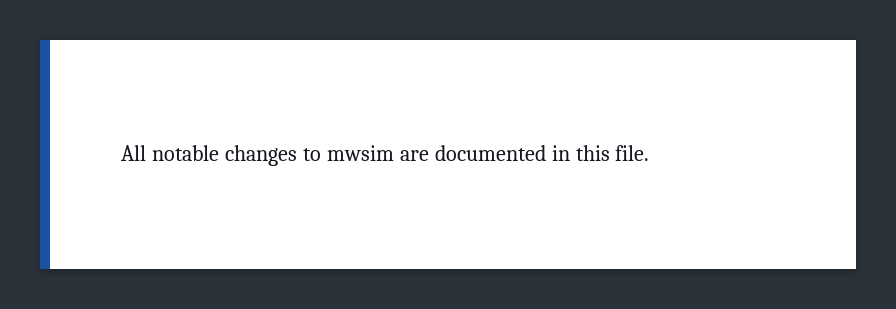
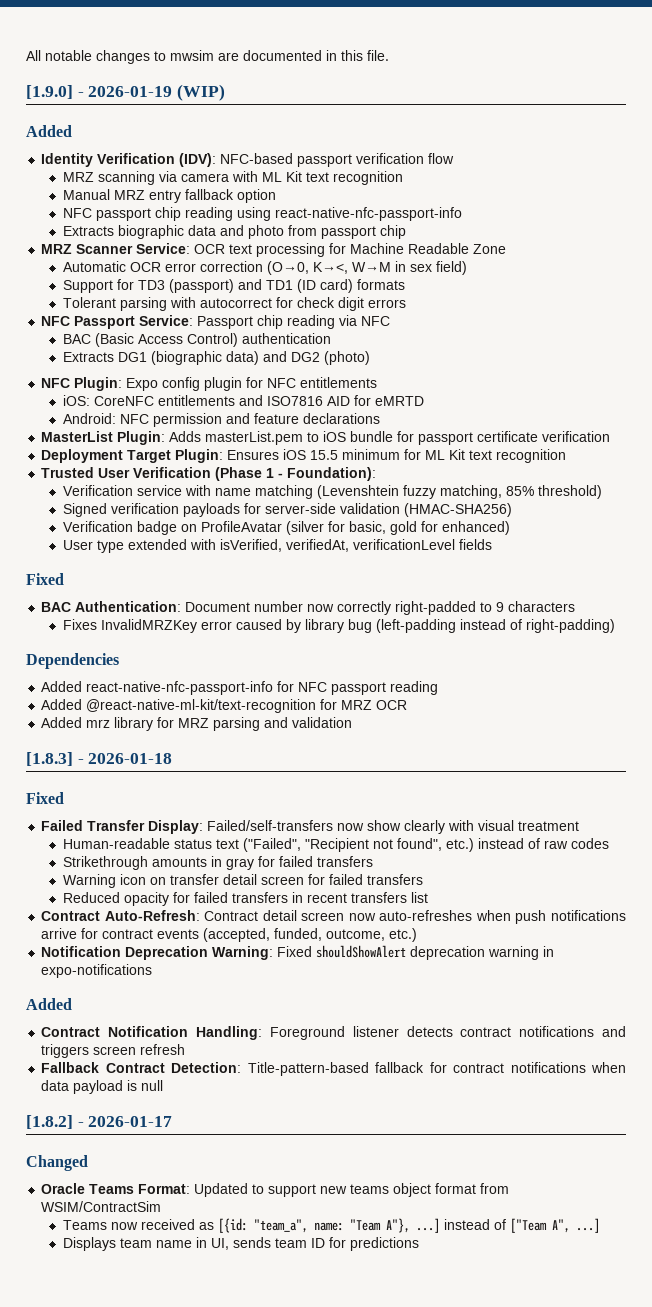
+ [1.9.0] - 2026-01-19 (WIP)
+ Added
+ Identity Verification (IDV): NFC-based passport verification flow
+ MRZ scanning via camera with ML Kit text recognition
+ Manual MRZ entry fallback option
+ NFC passport chip reading using react-native-nfc-passport-info
+ Extracts biographic data and photo from passport chip
+ MRZ Scanner Service: OCR text processing for Machine Readable Zone
+ Automatic OCR error correction (O→0, K→<, W→M in sex field)
+ Support for TD3 (passport) and TD1 (ID card) formats
+ Tolerant parsing with autocorrect for check digit errors
+ NFC Passport Service: Passport chip reading via NFC
+ BAC (Basic Access Control) authentication
+ Extracts DG1 (biographic data) and DG2 (photo)
+ NFC Plugin: Expo config plugin for NFC entitlements
+ iOS: CoreNFC entitlements and ISO7816 AID for eMRTD
+ Android: NFC permission and feature declarations
+ MasterList Plugin: Adds masterList.pem to iOS bundle for passport certificate verification
+ Deployment Target Plugin: Ensures iOS 15.5 minimum for ML Kit text recognition
+ Trusted User Verification (Phase 1 - Foundation):
+ Verification service with name matching (Levenshtein fuzzy matching, 85% threshold)
+ Signed verification payloads for server-side validation (HMAC-SHA256)
+ Verification badge on ProfileAvatar (silver for basic, gold for enhanced)
+ User type extended with isVerified, verifiedAt, verificationLevel fields
+ Fixed
+ BAC Authentication: Document number now correctly right-padded to 9 characters
+ Fixes InvalidMRZKey error caused by library bug (left-padding instead of right-padding)
+ Dependencies
+ Added react-native-nfc-passport-info for NFC passport reading
+ Added @react-native-ml-kit/text-recognition for MRZ OCR
+ Added mrz library for MRZ parsing and validation
+ [1.8.3] - 2026-01-18
+ Fixed
+ Failed Transfer Display: Failed/self-transfers now show clearly with visual treatment
+ Human-readable status text ("Failed", "Recipient not found", etc.) instead of raw codes
+ Strikethrough amounts in gray for failed transfers
+ Warning icon on transfer detail screen for failed transfers
+ Reduced opacity for failed transfers in recent transfers list
+ Contract Auto-Refresh: Contract detail screen now auto-refreshes when push notifications arrive for contract events (accepted, funded, outcome, etc.)
+ Notification Deprecation Warning: Fixed shouldShowAlert deprecation warning in expo-notifications
+ Added
+ Contract Notification Handling: Foreground listener detects contract notifications and triggers screen refresh
+ Fallback Contract Detection: Title-pattern-based fallback for contract notifications when data payload is null
+ [1.8.2] - 2026-01-17
+ Changed
+ Oracle Teams Format: Updated to support new teams object format from WSIM/ContractSim
+ Teams now received as [{id: "team_a", name: "Team A"}, ...] instead of ["Team A", ...]
+ Displays team name in UI, sends team ID for predictions

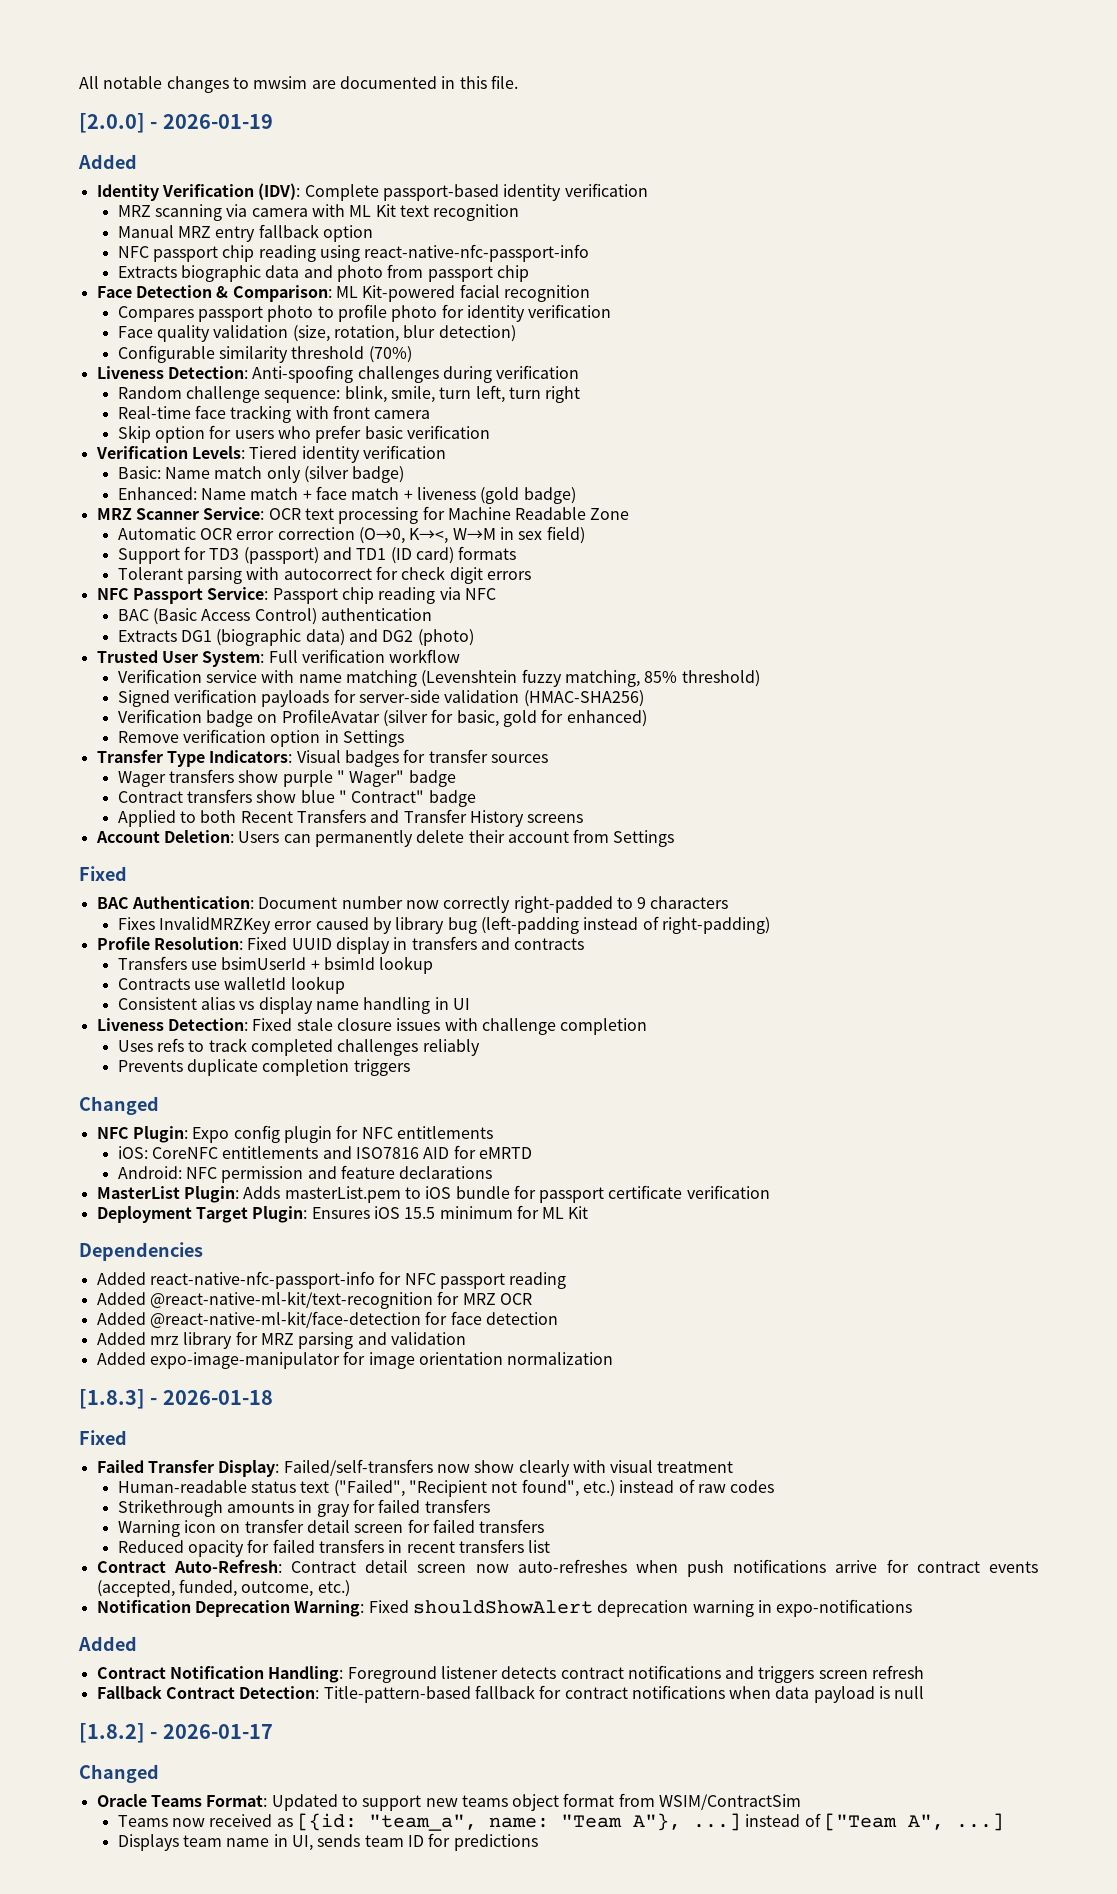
- [1.9.0] - 2026-01-19 (WIP)
+ [2.0.0] - 2026-01-19
- Identity Verification (IDV): NFC-based passport verification flow
+ Identity Verification (IDV): Complete passport-based identity verification
+ Face Detection & Comparison: ML Kit-powered facial recognition
+ Compares passport photo to profile photo for identity verification
+ Face quality validation (size, rotation, blur detection)
+ Configurable similarity threshold (70%)
+ Liveness Detection: Anti-spoofing challenges during verification
+ Random challenge sequence: blink, smile, turn left, turn right
+ Real-time face tracking with front camera
+ Skip option for users who prefer basic verification
+ Verification Levels: Tiered identity verification
+ Basic: Name match only (silver badge)
+ Enhanced: Name match + face match + liveness (gold badge)
+ Trusted User System: Full verification workflow
+ Verification service with name matching (Levenshtein fuzzy matching, 85% threshold)
+ Signed verification payloads for server-side validation (HMAC-SHA256)
+ Verification badge on ProfileAvatar (silver for basic, gold for enhanced)
+ Remove verification option in Settings
+ Transfer Type Indicators: Visual badges for transfer sources
+ Wager transfers show purple " Wager" badge
+ Contract transfers show blue " Contract" badge
+ Applied to both Recent Transfers and Transfer History screens
+ Account Deletion: Users can permanently delete their account from Settings
+ Fixed
+ BAC Authentication: Document number now correctly right-padded to 9 characters
+ Fixes InvalidMRZKey error caused by library bug (left-padding instead of right-padding)
+ Profile Resolution: Fixed UUID display in transfers and contracts
+ Transfers use bsimUserId + bsimId lookup
+ Contracts use walletId lookup
+ Consistent alias vs display name handling in UI
+ Liveness Detection: Fixed stale closure issues with challenge completion
+ Uses refs to track completed challenges reliably
+ Prevents duplicate completion triggers
+ Changed
- Deployment Target Plugin: Ensures iOS 15.5 minimum for ML Kit text recognition
- Trusted User Verification (Phase 1 - Foundation):
- Verification service with name matching (Levenshtein fuzzy matching, 85% threshold)
- Signed verification payloads for server-side validation (HMAC-SHA256)
- Verification badge on ProfileAvatar (silver for basic, gold for enhanced)
- User type extended with isVerified, verifiedAt, verificationLevel fields
- Fixed
- BAC Authentication: Document number now correctly right-padded to 9 characters
- Fixes InvalidMRZKey error caused by library bug (left-padding instead of right-padding)
+ Deployment Target Plugin: Ensures iOS 15.5 minimum for ML Kit
+ Added @react-native-ml-kit/face-detection for face detection
+ Added expo-image-manipulator for image orientation normalization

